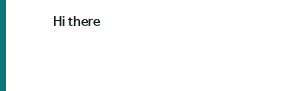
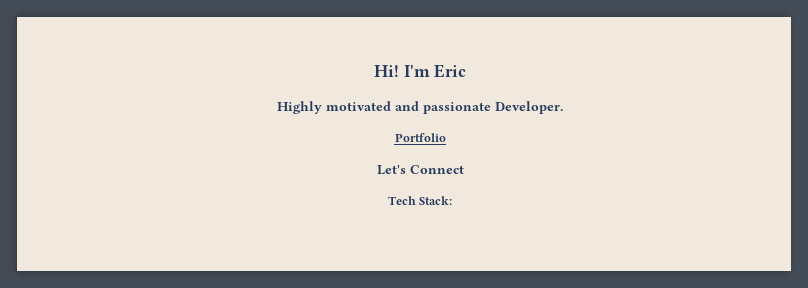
- Hi there
+ Hi! I'm Eric
+ Highly motivated and passionate Developer.
+ Portfolio
+ Let's Connect
+ Tech Stack:

